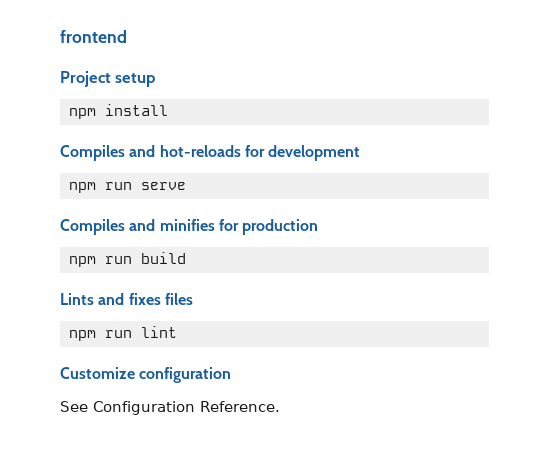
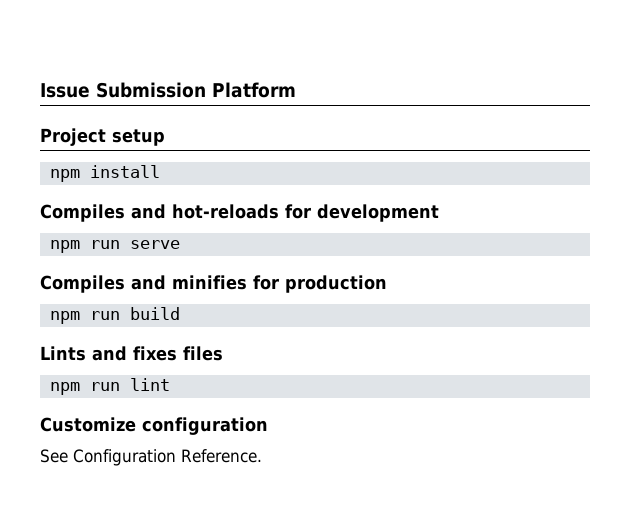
- frontend
+ Issue Submission Platform

